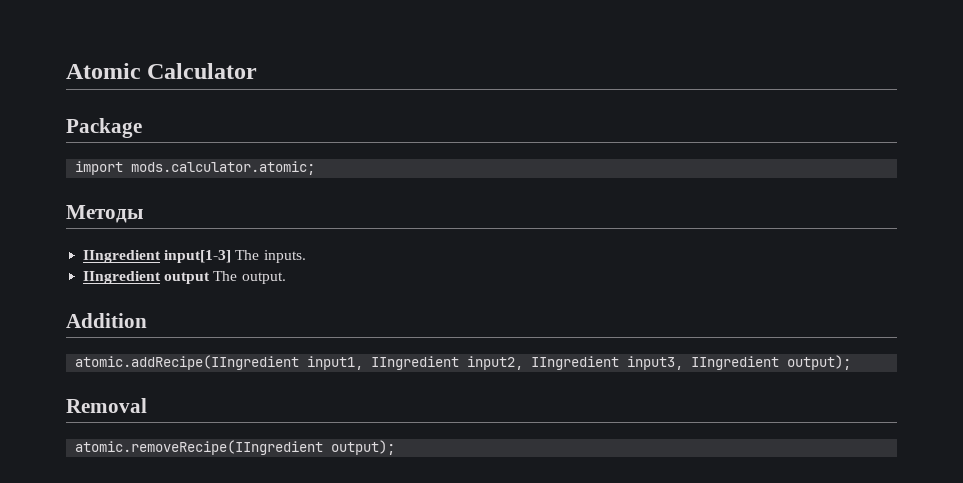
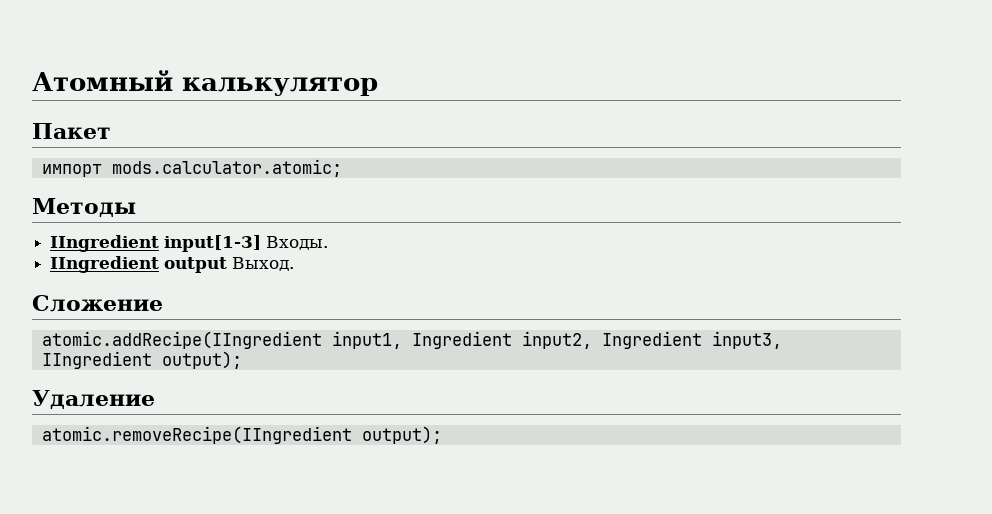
- Atomic Calculator
- Package
- import mods.calculator.atomic;
+ Атомный калькулятор
+ Пакет
+ импорт mods.calculator.atomic;
- IIngredient input[1-3] The inputs.
+ IIngredient input[1-3] Входы.
- IIngredient output The output.
- Addition
+ IIngredient output Выход.
+ Сложение
- atomic.addRecipe(IIngredient input1, IIngredient input2, IIngredient input3, IIngredient output);
+ atomic.addRecipe(IIngredient input1, Ingredient input2, Ingredient input3, IIngredient output);
- Removal
+ Удаление

